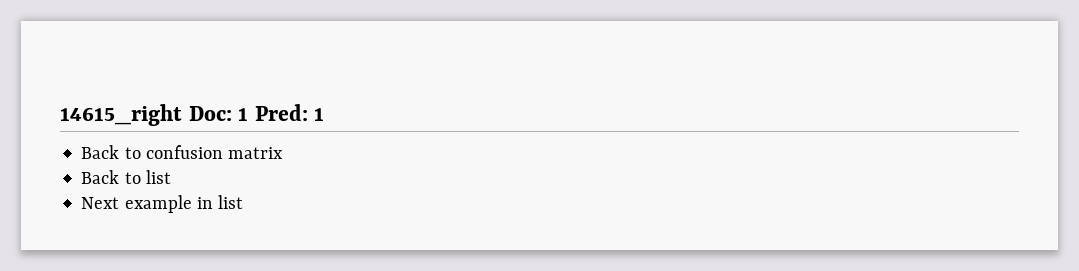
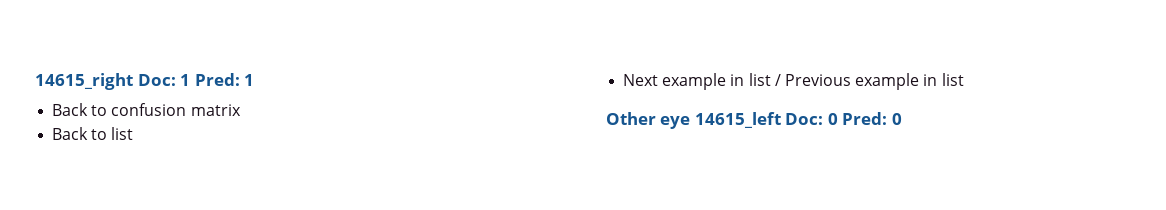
- Next example in list
+ Next example in list / Previous example in list
+ Other eye 14615_left Doc: 0 Pred: 0

